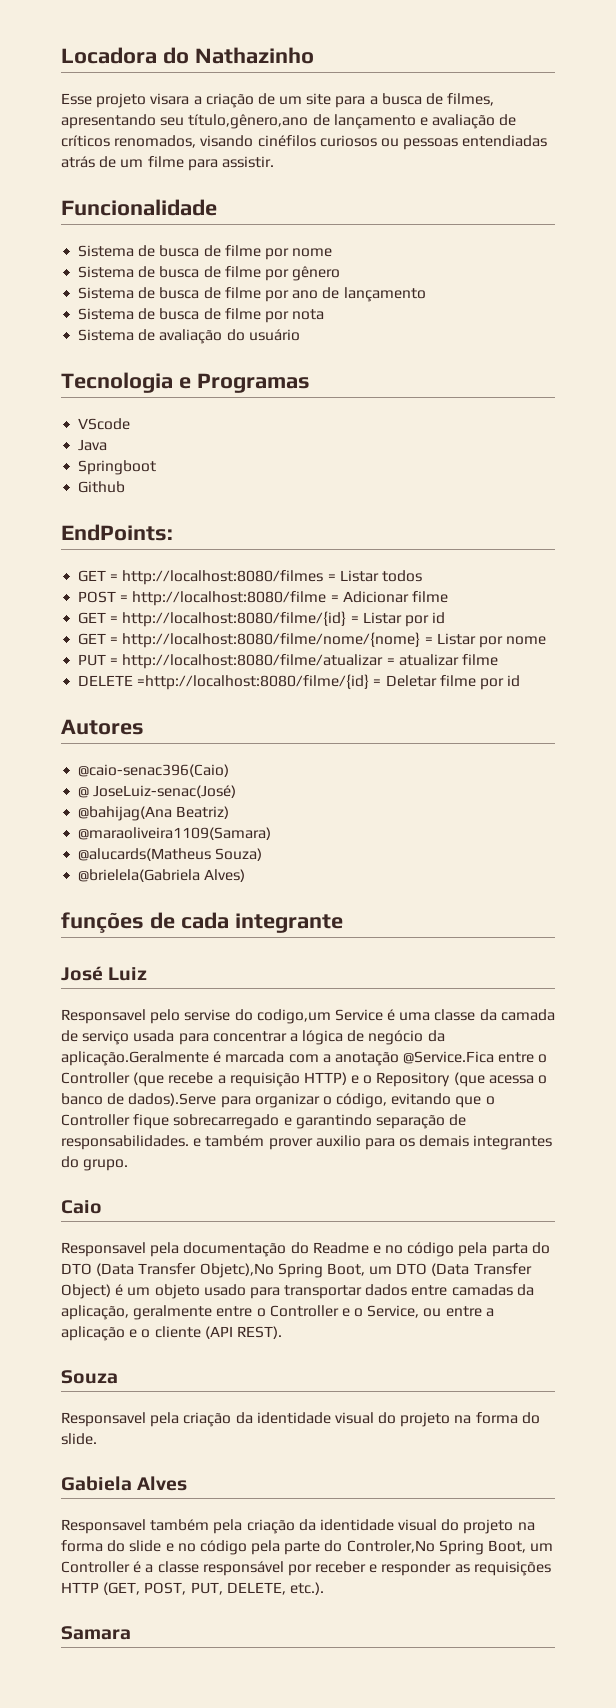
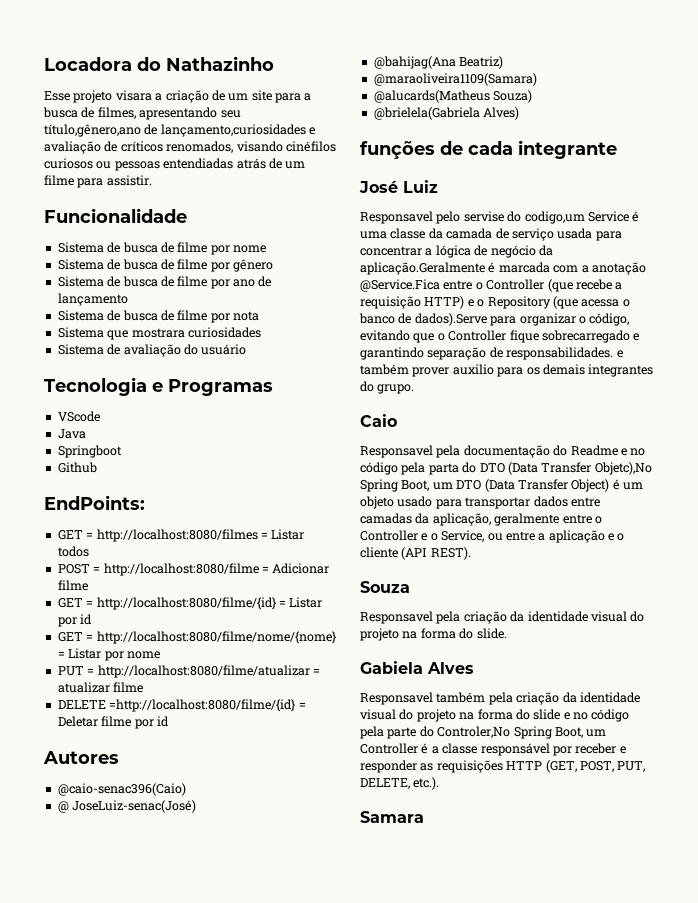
- Esse projeto visara a criação de um site para a busca de filmes, apresentando seu título,gênero,ano de lançamento e avaliação de críticos renomados, visando cinéfilos curiosos ou pessoas entendiadas atrás de um filme para assistir.
+ Esse projeto visara a criação de um site para a busca de filmes, apresentando seu título,gênero,ano de lançamento,curiosidades e avaliação de críticos renomados, visando cinéfilos curiosos ou pessoas entendiadas atrás de um filme para assistir.
+ Sistema que mostrara curiosidades

